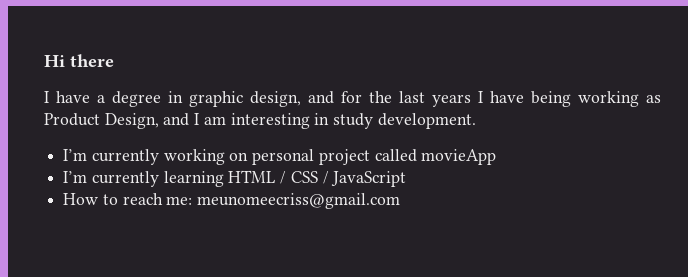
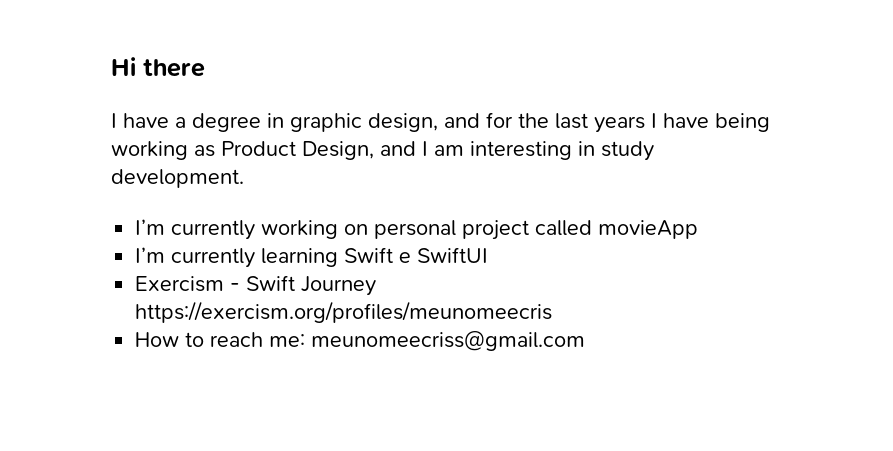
- I’m currently learning HTML / CSS / JavaScript
+ I’m currently learning Swift e SwiftUI
+ Exercism - Swift Journey https://exercism.org/profiles/meunomeecris

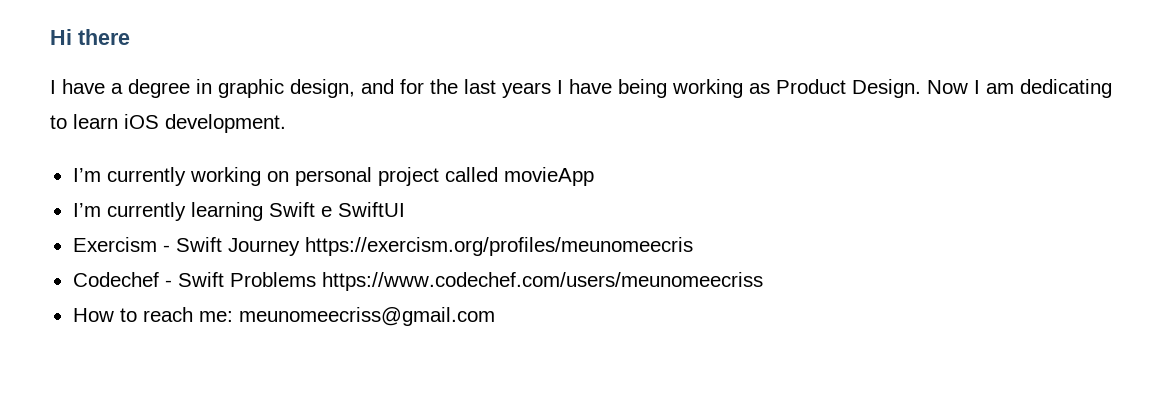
- I have a degree in graphic design, and for the last years I have being working as Product Design, and I am interesting in study development.
+ I have a degree in graphic design, and for the last years I have being working as Product Design. Now I am dedicating to learn iOS development.
+ Codechef - Swift Problems https://www.codechef.com/users/meunomeecriss

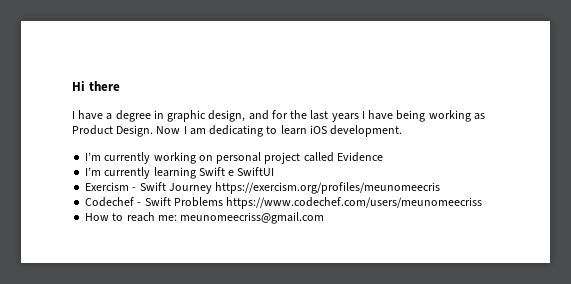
- I’m currently working on personal project called movieApp
+ I’m currently working on personal project called Evidence

